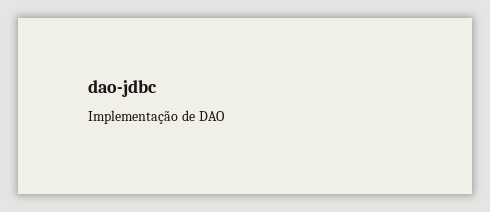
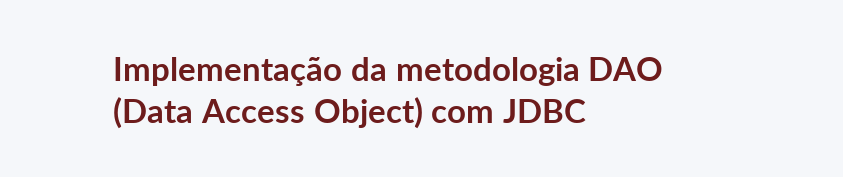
- dao-jdbc
- Implementação de DAO
+ Implementação da metodologia DAO (Data Access Object) com JDBC

